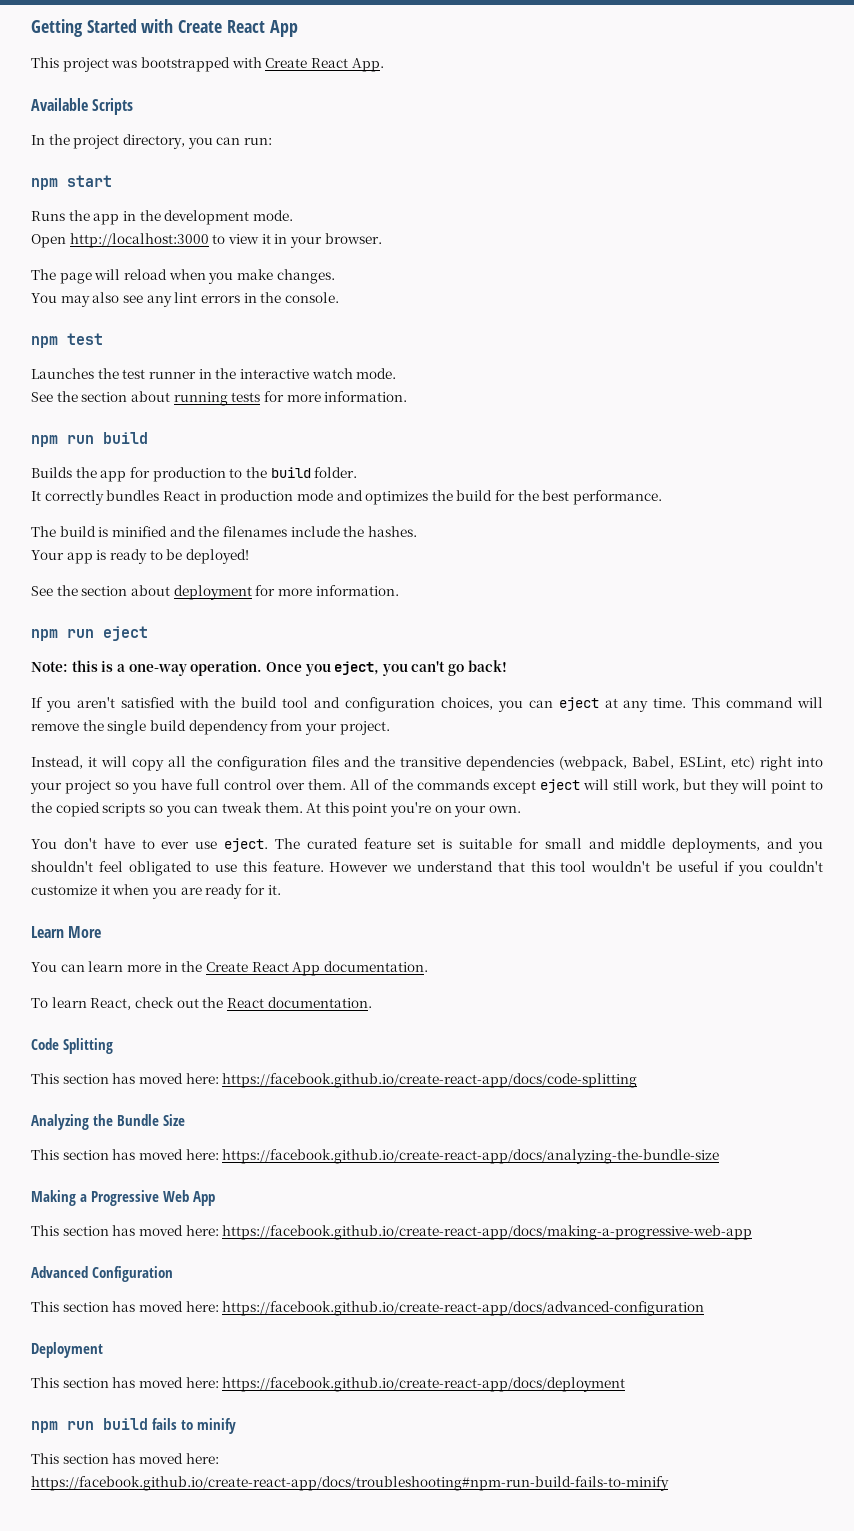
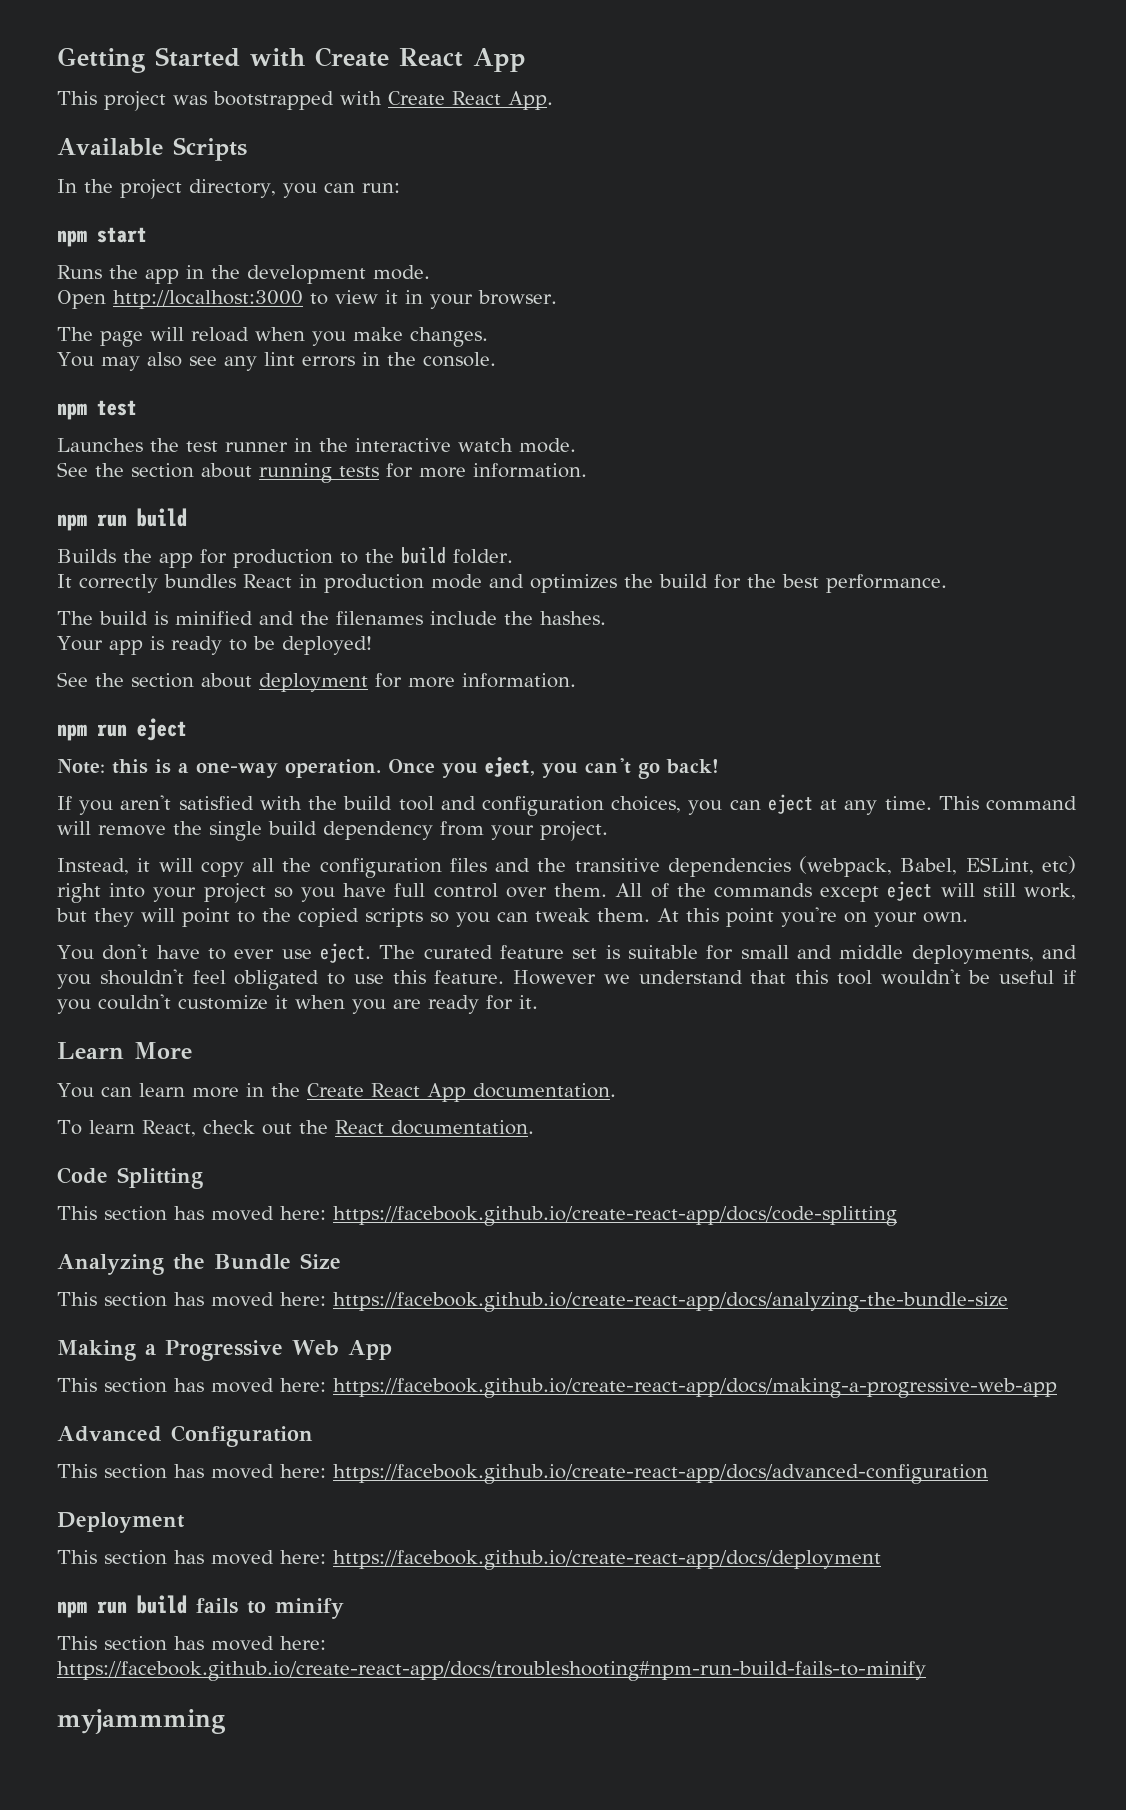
+ myjammming

